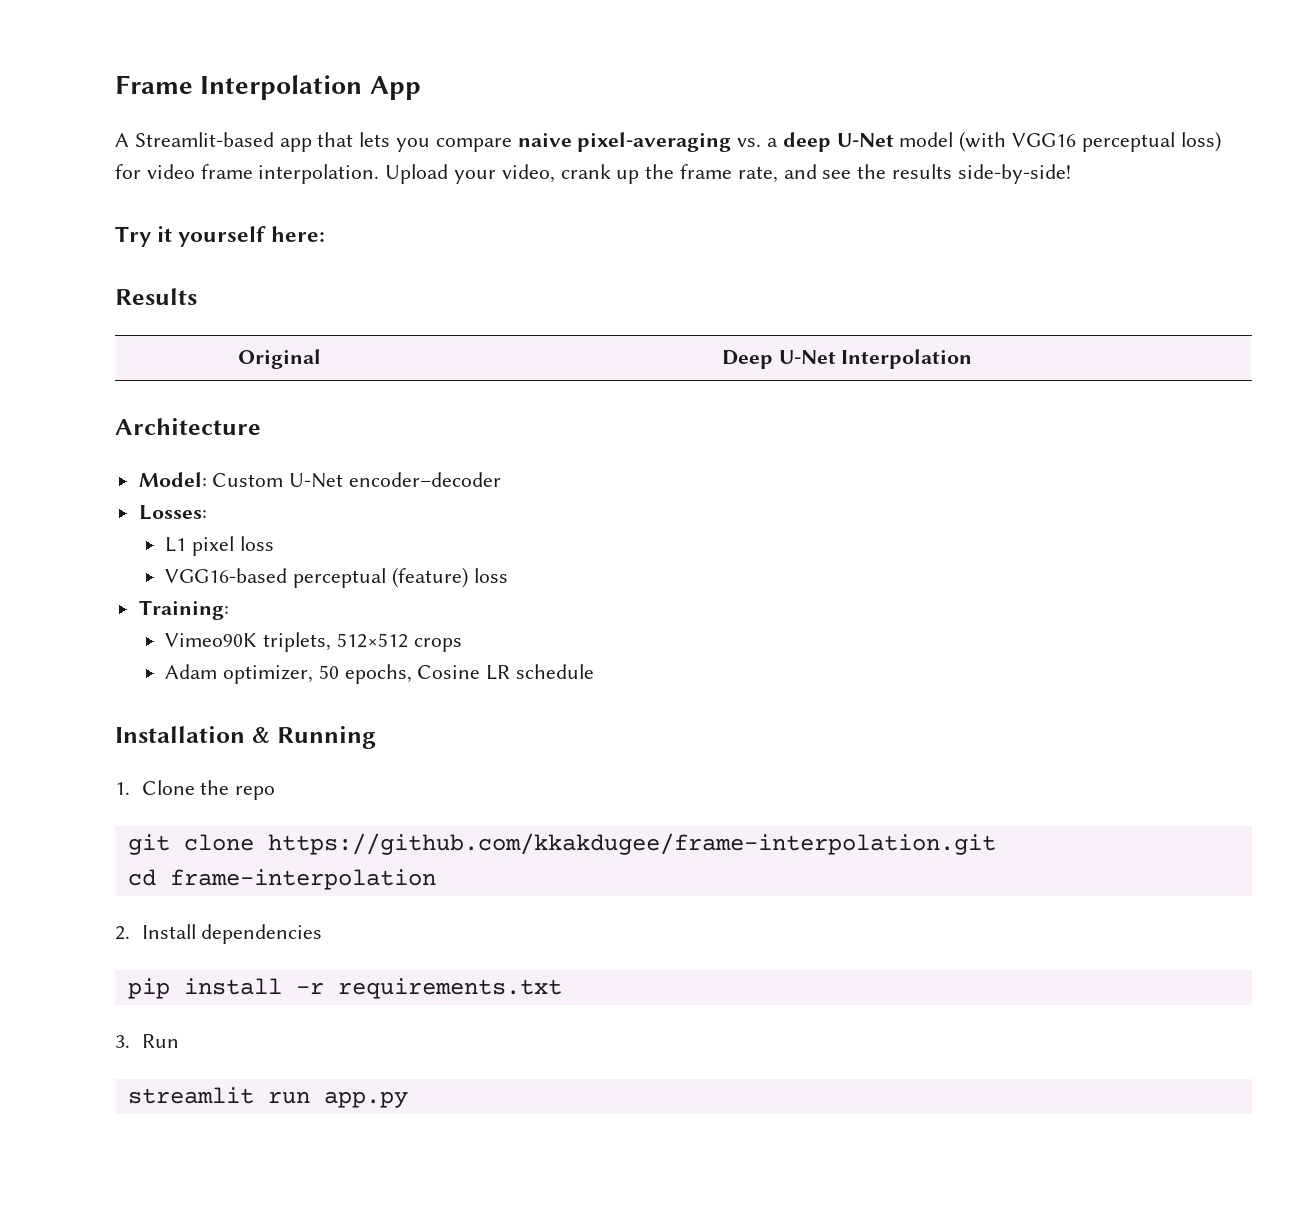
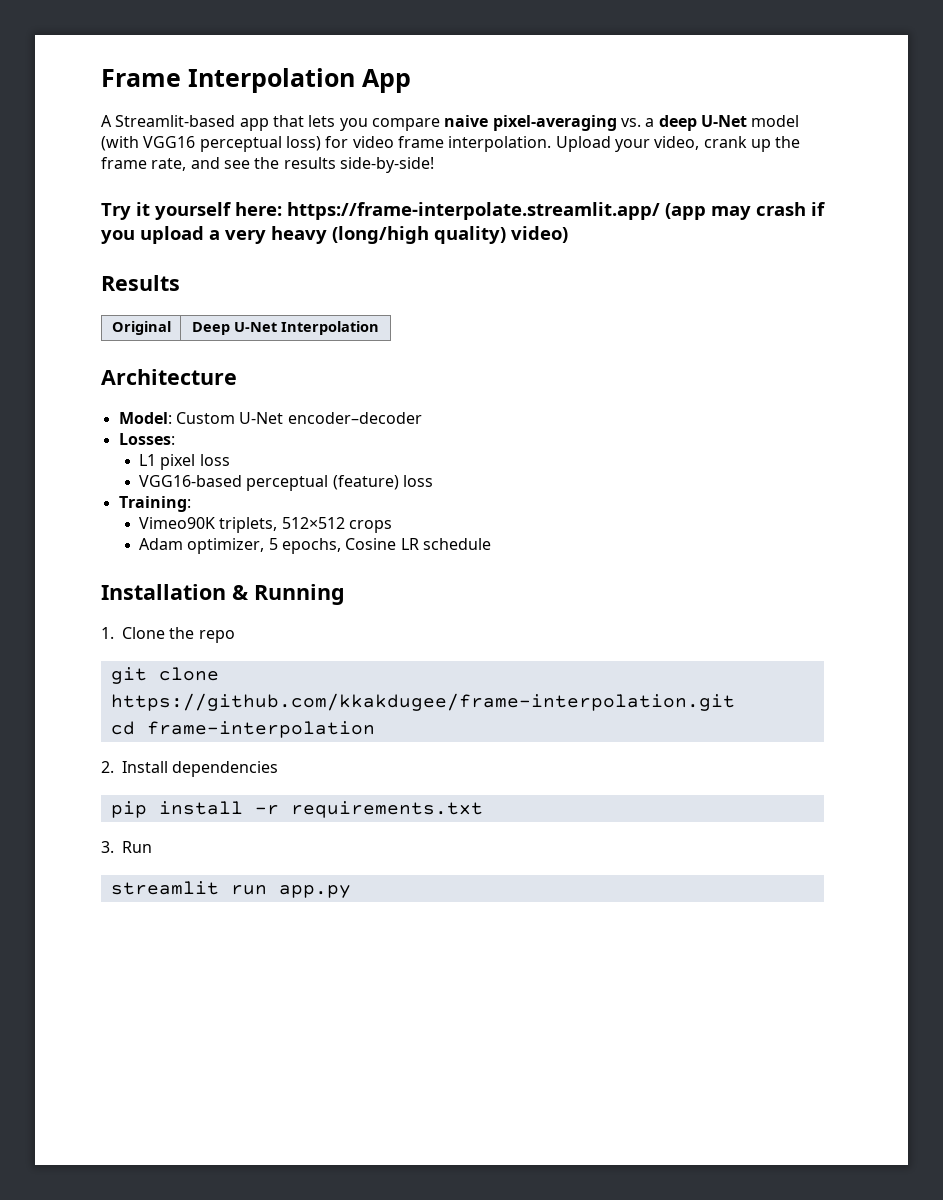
- Try it yourself here:
+ Try it yourself here: https://frame-interpolate.streamlit.app/ (app may crash if you upload a very heavy (long/high quality) video)
- Adam optimizer, 50 epochs, Cosine LR schedule
+ Adam optimizer, 5 epochs, Cosine LR schedule

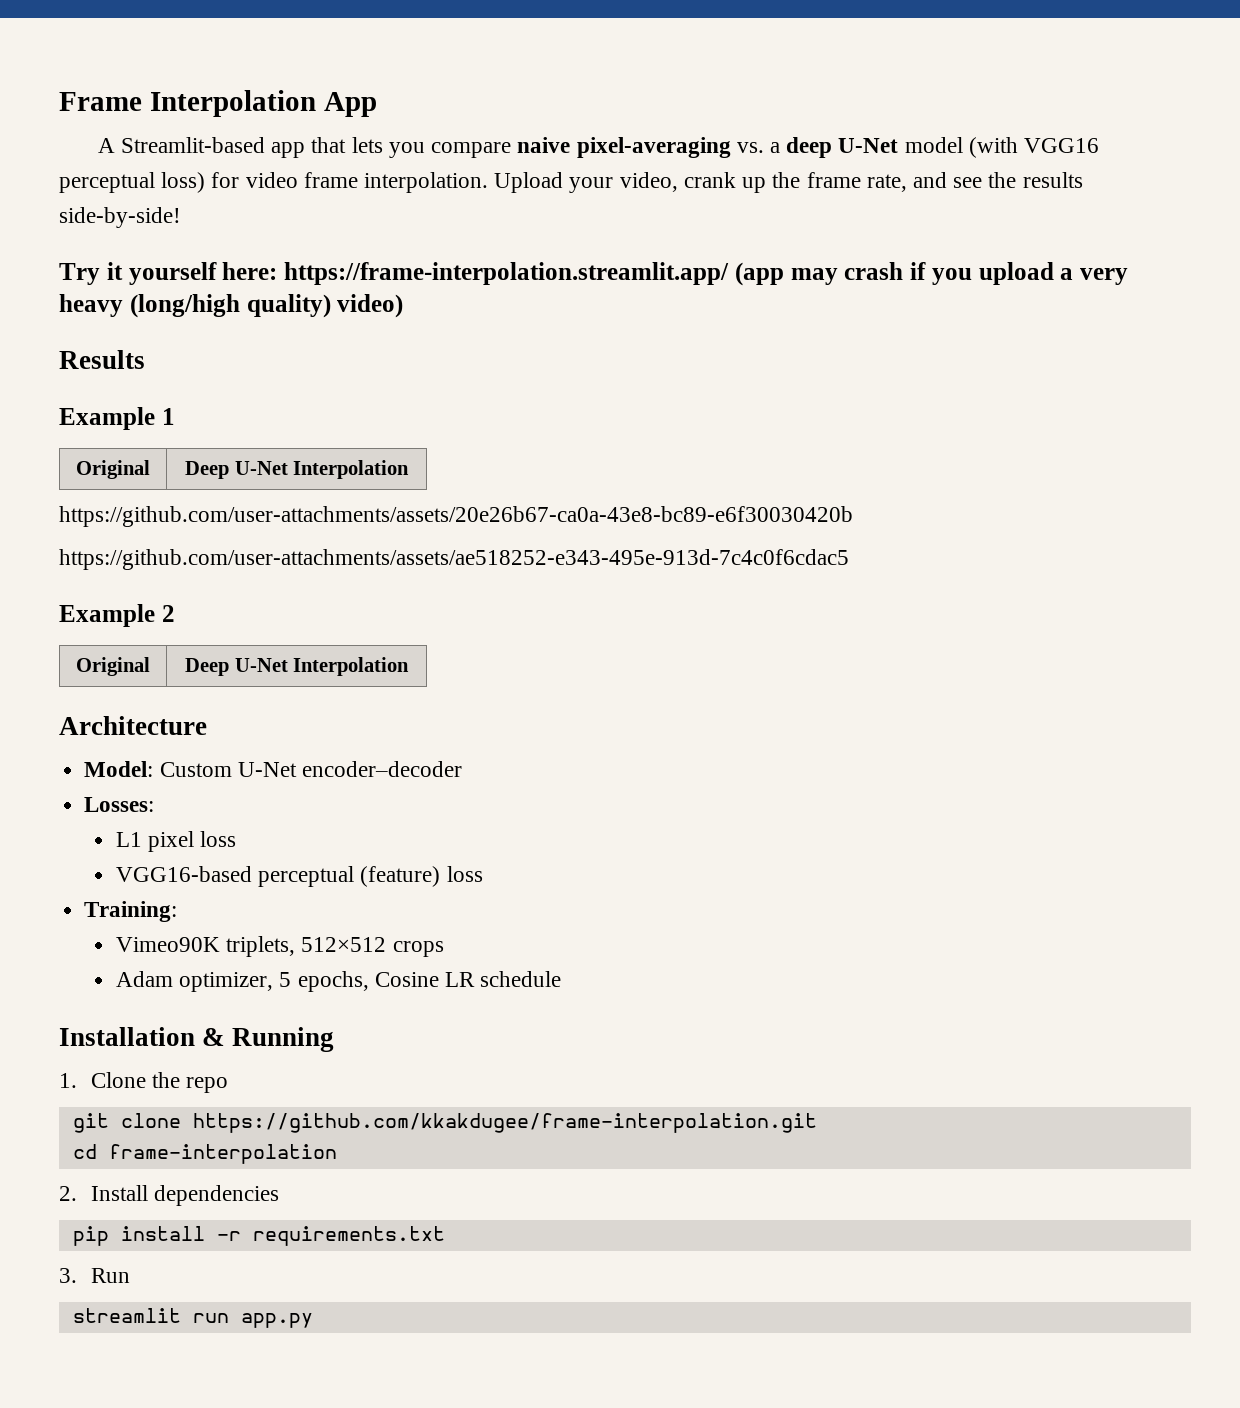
- Try it yourself here: https://frame-interpolate.streamlit.app/ (app may crash if you upload a very heavy (long/high quality) video)
+ Try it yourself here: https://frame-interpolation.streamlit.app/ (app may crash if you upload a very heavy (long/high quality) video)
+ Example 1
+ Original | Deep U-Net Interpolation
+ https://github.com/user-attachments/assets/20e26b67-ca0a-43e8-bc89-e6f30030420b
+ https://github.com/user-attachments/assets/ae518252-e343-495e-913d-7c4c0f6cdac5
+ Example 2

